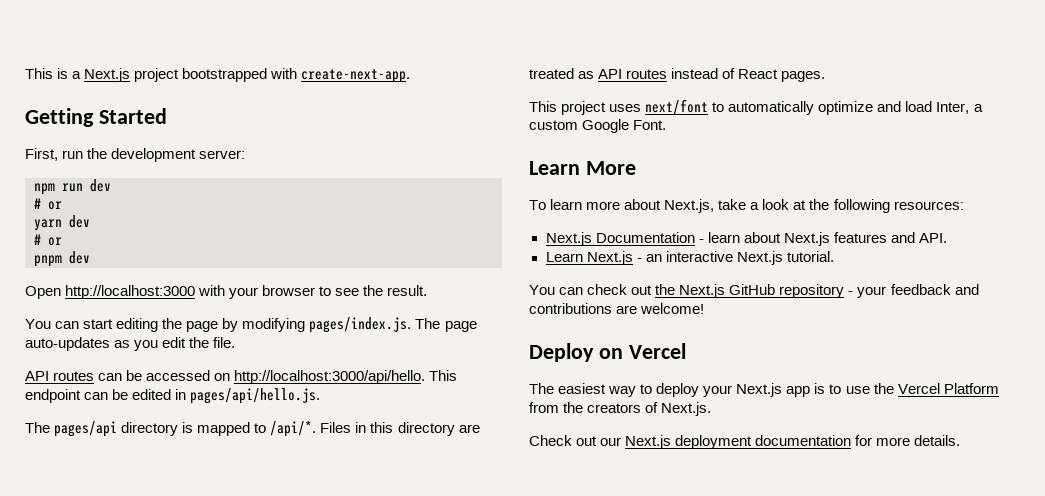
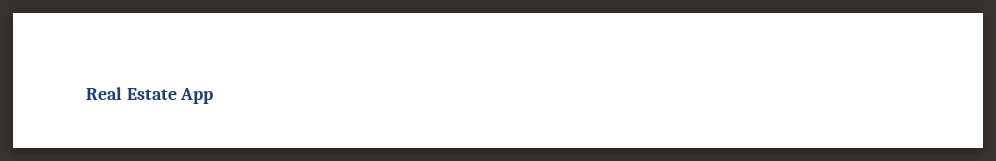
- This is a Next.js project bootstrapped with create-next-app.
- Getting Started
- First, run the development server:
- npm run dev
- # or
- yarn dev
- # or
- pnpm dev
- Open http://localhost:3000 with your browser to see the result.
- You can start editing the page by modifying pages/index.js. The page auto-updates as you edit the file.
- API routes can be accessed on http://localhost:3000/api/hello. This endpoint can be edited in pages/api/hello.js.
- The pages/api directory is mapped to /api/*. Files in this directory are treated as API routes instead of React pages.
- This project uses next/font to automatically optimize and load Inter, a custom Google Font.
- Learn More
- To learn more about Next.js, take a look at the following resources:
- Next.js Documentation - learn about Next.js features and API.
- Learn Next.js - an interactive Next.js tutorial.
- You can check out the Next.js GitHub repository - your feedback and contributions are welcome!
- Deploy on Vercel
- The easiest way to deploy your Next.js app is to use the Vercel Platform from the creators of Next.js.
- Check out our Next.js deployment documentation for more details.
+ Real Estate App

